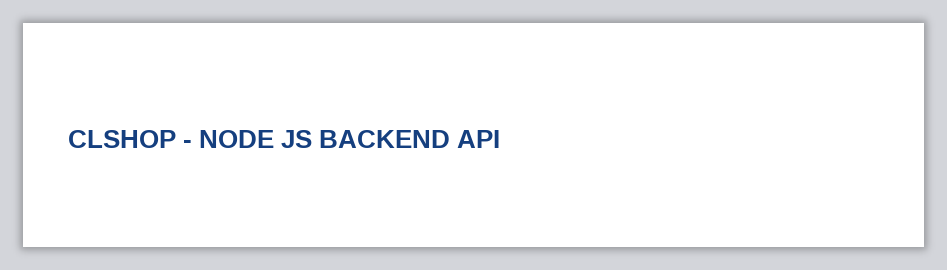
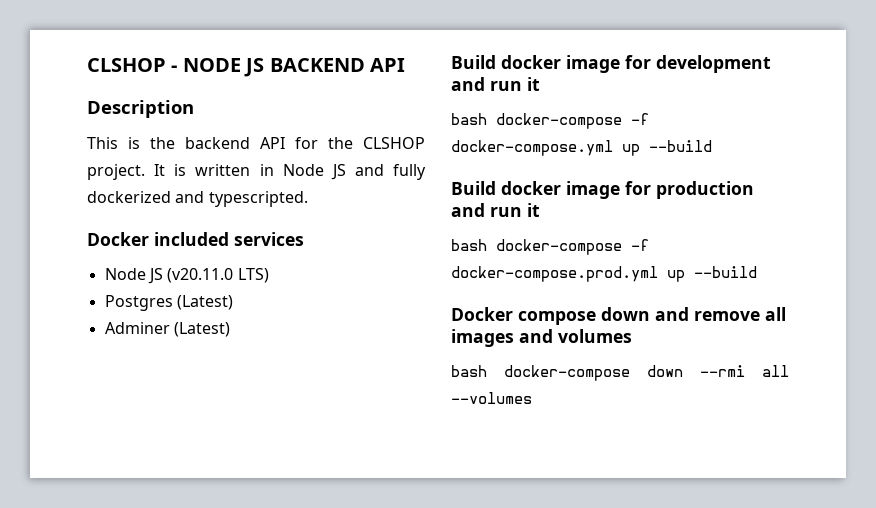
+ Description
+ This is the backend API for the CLSHOP project. It is written in Node JS and fully dockerized and typescripted.
+ Docker included services
+ Node JS (v20.11.0 LTS)
+ Postgres (Latest)
+ Adminer (Latest)
+ Build docker image for development and run it
+ bash docker-compose -f docker-compose.yml up --build
+ Build docker image for production and run it
+ bash docker-compose -f docker-compose.prod.yml up --build
+ Docker compose down and remove all images and volumes
+ bash docker-compose down --rmi all --volumes

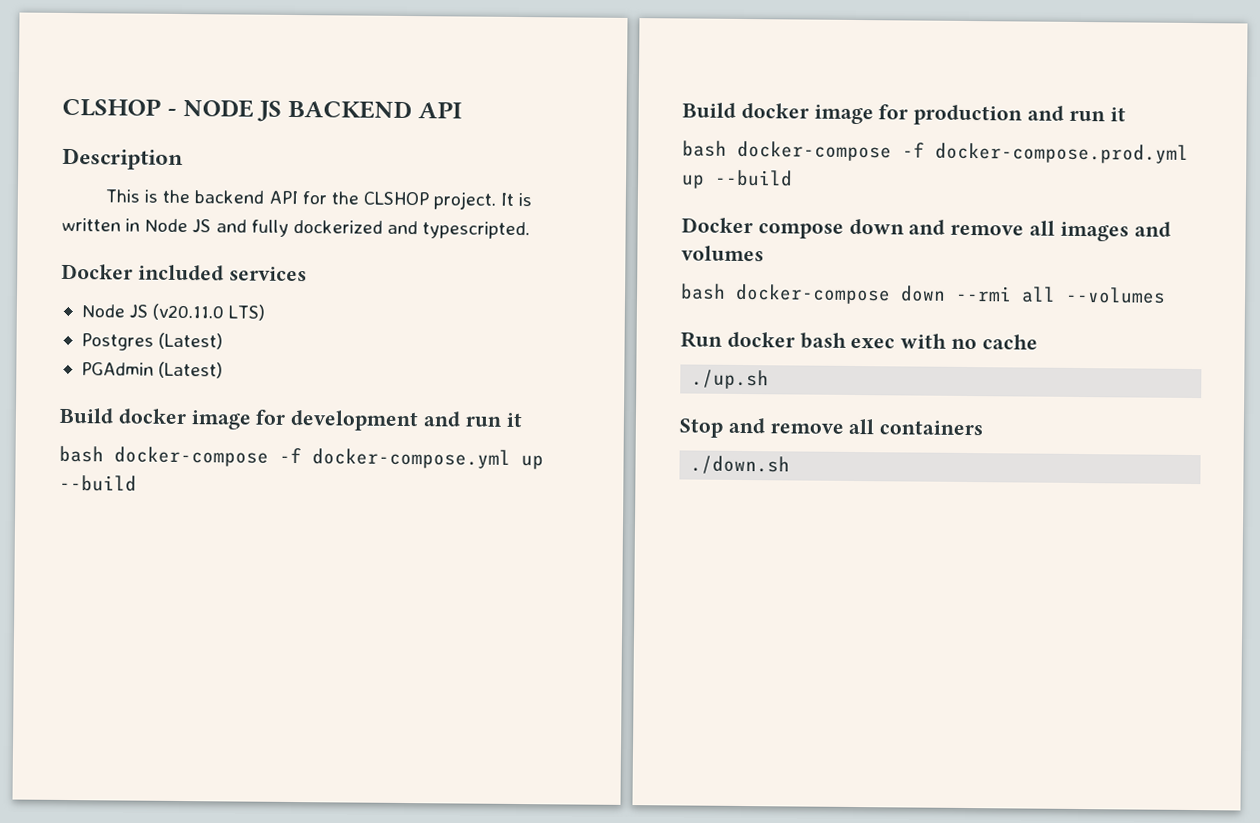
- Adminer (Latest)
+ PGAdmin (Latest)
+ Run docker bash exec with no cache
+ ./up.sh
+ Stop and remove all containers
+ ./down.sh

